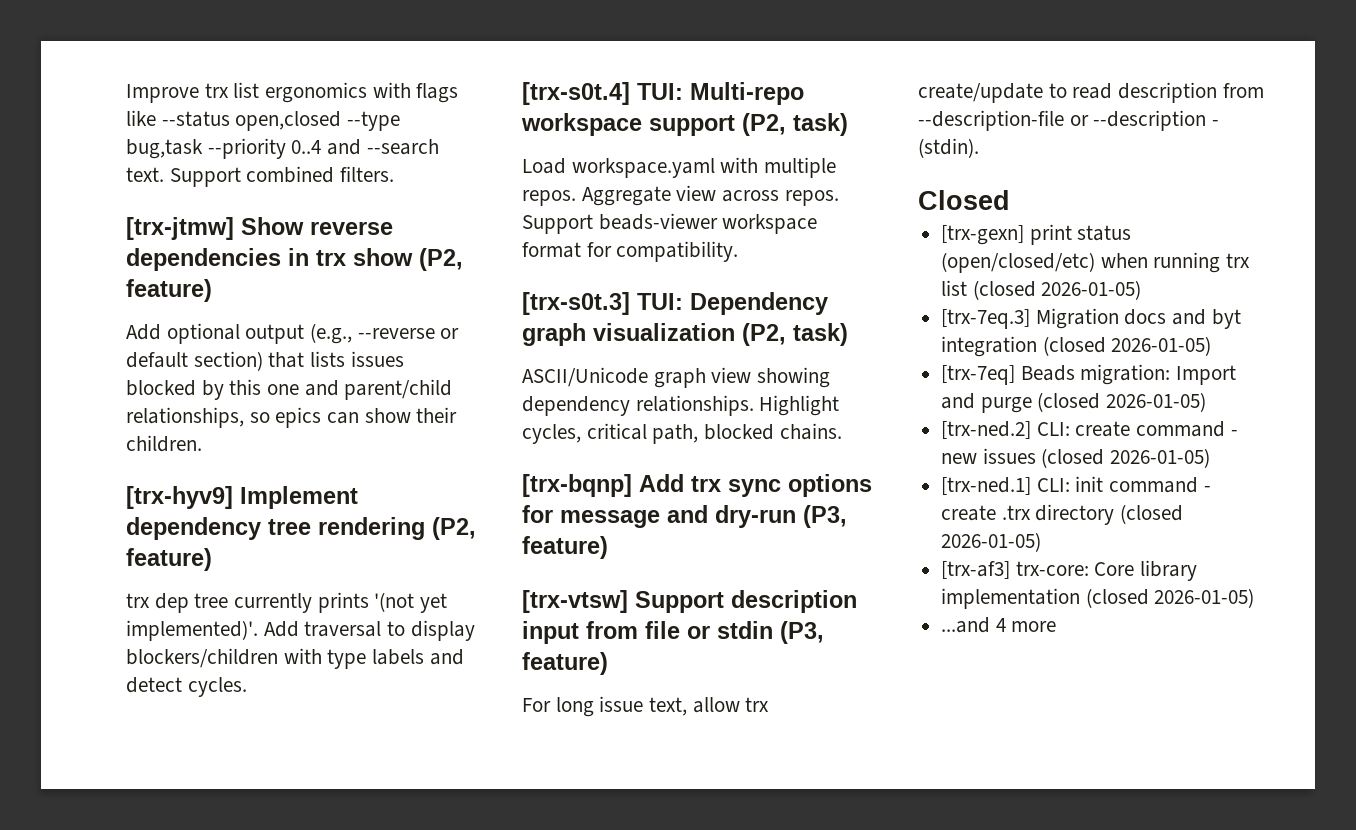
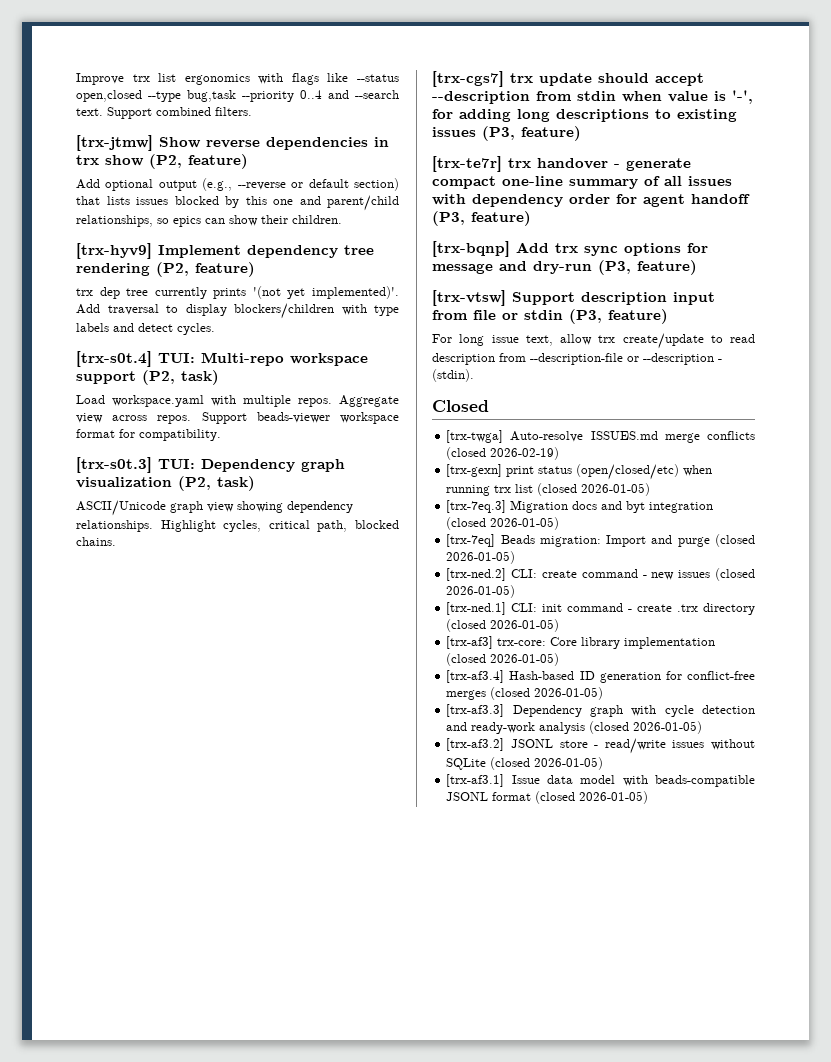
+ [trx-cgs7] trx update should accept --description from stdin when value is '-', for adding long descriptions to existing issues (P3, feature)
+ [trx-te7r] trx handover - generate compact one-line summary of all issues with dependency order for agent handoff (P3, feature)
+ [trx-twga] Auto-resolve ISSUES.md merge conflicts (closed 2026-02-19)
- ...and 4 more
+ [trx-af3.4] Hash-based ID generation for conflict-free merges (closed 2026-01-05)
+ [trx-af3.3] Dependency graph with cycle detection and ready-work analysis (closed 2026-01-05)
+ [trx-af3.2] JSONL store - read/write issues without SQLite (closed 2026-01-05)
+ [trx-af3.1] Issue data model with beads-compatible JSONL format (closed 2026-01-05)

